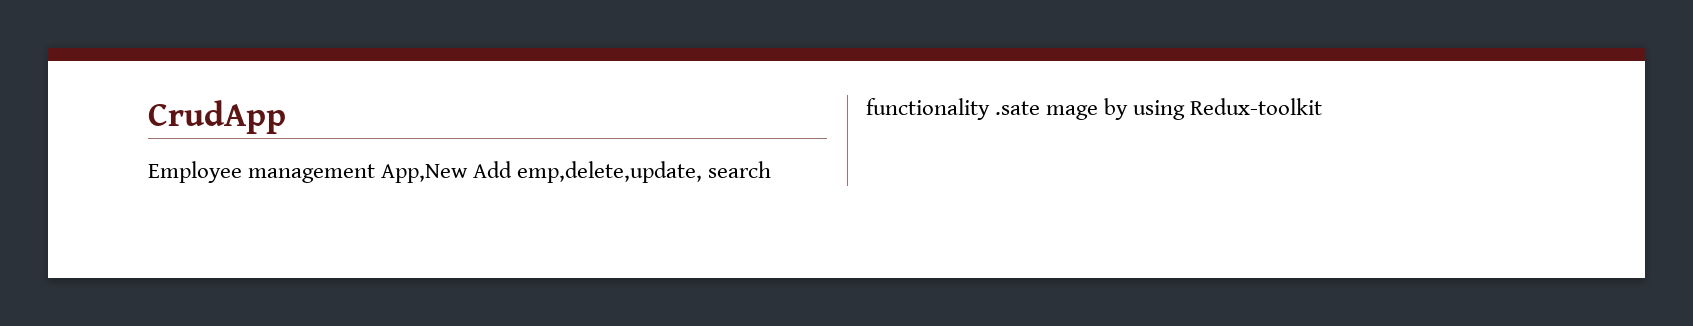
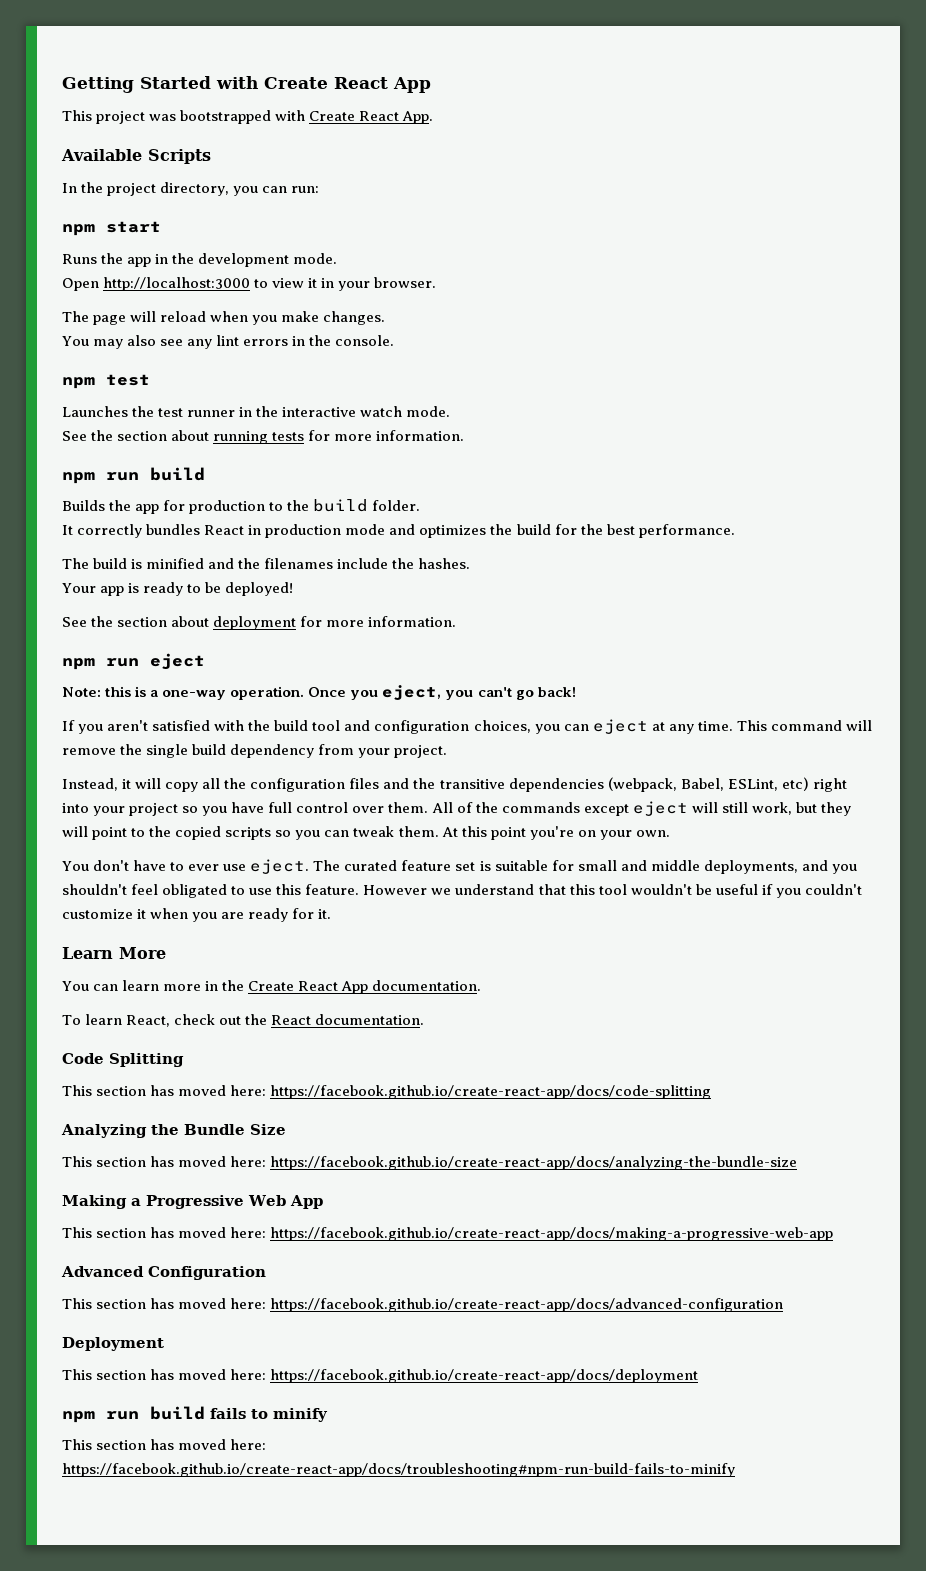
- CrudApp
- Employee management App,New Add emp,delete,update, search functionality .sate mage by using Redux-toolkit
+ Getting Started with Create React App
+ This project was bootstrapped with Create React App.
+ Available Scripts
+ In the project directory, you can run:
+ npm start
+ Runs the app in the development mode.
+ Open http://localhost:3000 to view it in your browser.
+ The page will reload when you make changes.
+ You may also see any lint errors in the console.
+ npm test
+ Launches the test runner in the interactive watch mode.
+ See the section about running tests for more information.
+ npm run build
+ Builds the app for production to the build folder.
+ It correctly bundles React in production mode and optimizes the build for the best performance.
+ The build is minified and the filenames include the hashes.
+ Your app is ready to be deployed!
+ See the section about deployment for more information.
+ npm run eject
+ Note: this is a one-way operation. Once you eject, you can't go back!
+ If you aren't satisfied with the build tool and configuration choices, you can eject at any time. This command will remove the single build dependency from your project.
+ Instead, it will copy all the configuration files and the transitive dependencies (webpack, Babel, ESLint, etc) right into your project so you have full control over them. All of the commands except eject will still work, but they will point to the copied scripts so you can tweak them. At this point you're on your own.
+ You don't have to ever use eject. The curated feature set is suitable for small and middle deployments, and you shouldn't feel obligated to use this feature. However we understand that this tool wouldn't be useful if you couldn't customize it when you are ready for it.
+ Learn More
+ You can learn more in the Create React App documentation.
+ To learn React, check out the React documentation.
+ Code Splitting
+ This section has moved here: https://facebook.github.io/create-react-app/docs/code-splitting
+ Analyzing the Bundle Size
+ This section has moved here: https://facebook.github.io/create-react-app/docs/analyzing-the-bundle-size
+ Making a Progressive Web App
+ This section has moved here: https://facebook.github.io/create-react-app/docs/making-a-progressive-web-app
+ Advanced Configuration
+ This section has moved here: https://facebook.github.io/create-react-app/docs/advanced-configuration
+ Deployment
+ This section has moved here: https://facebook.github.io/create-react-app/docs/deployment
+ npm run build fails to minify
+ This section has moved here: https://facebook.github.io/create-react-app/docs/troubleshooting#npm-run-build-fails-to-minify

